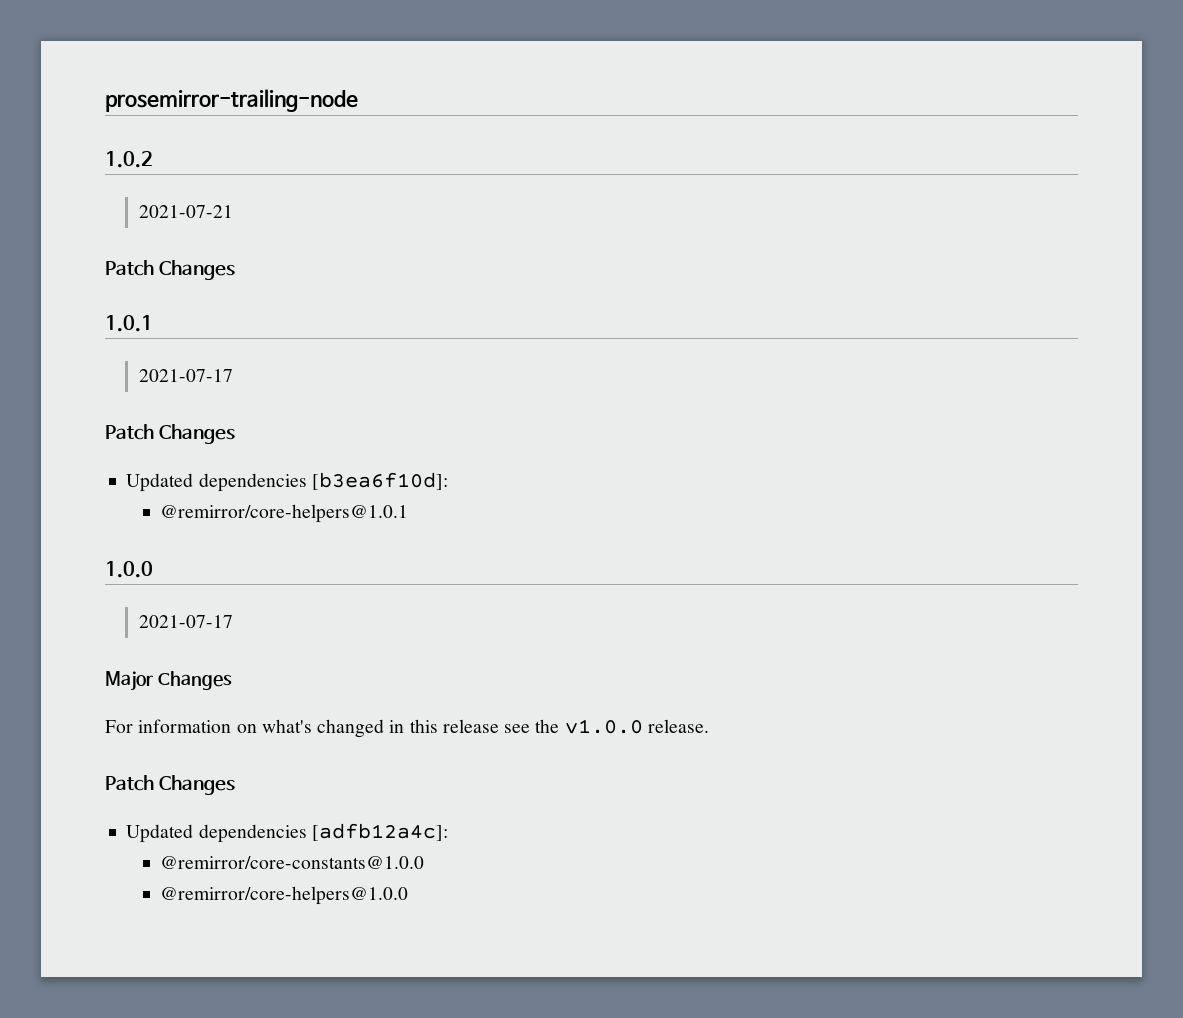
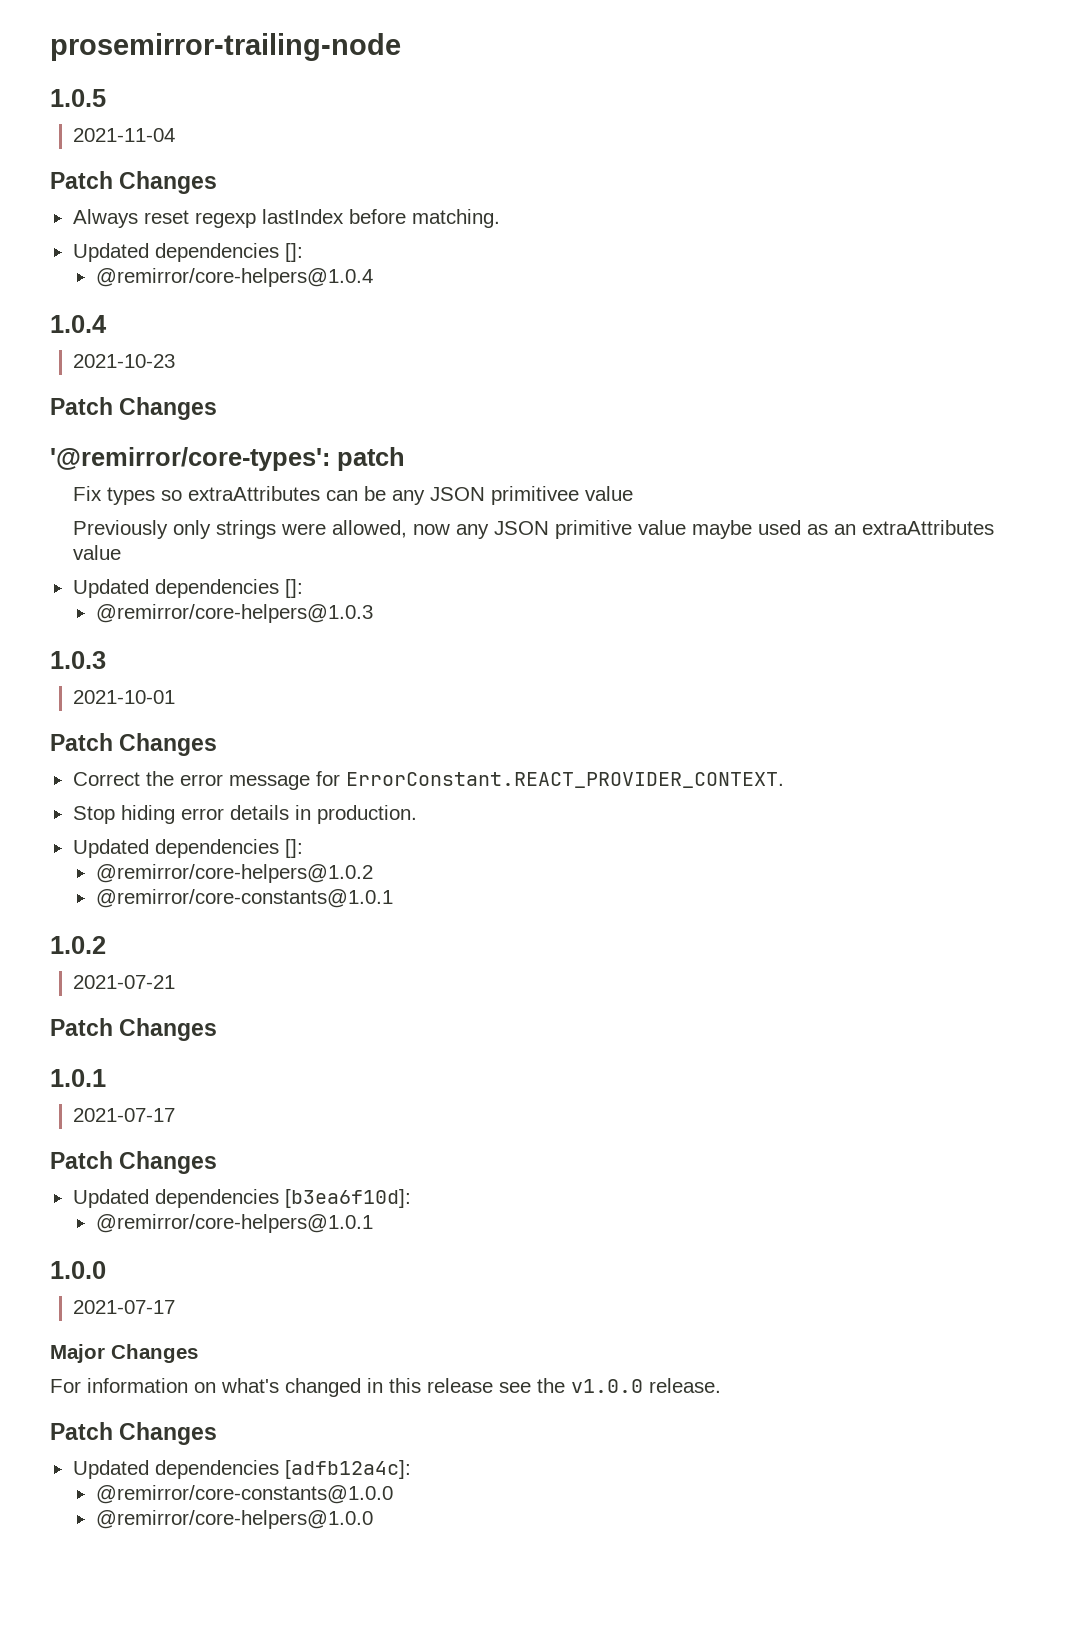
+ 1.0.5
+ 2021-11-04
+ Patch Changes
+ Always reset regexp lastIndex before matching.
+ Updated dependencies []:
+ @remirror/core-helpers@1.0.4
+ 1.0.4
+ 2021-10-23
+ Patch Changes
+ '@remirror/core-types': patch
+ Fix types so extraAttributes can be any JSON primitivee value
+ Previously only strings were allowed, now any JSON primitive value maybe used as an extraAttributes value
+ Updated dependencies []:
+ @remirror/core-helpers@1.0.3
+ 1.0.3
+ 2021-10-01
+ Patch Changes
+ Correct the error message for ErrorConstant.REACT_PROVIDER_CONTEXT.
+ Stop hiding error details in production.
+ Updated dependencies []:
+ @remirror/core-helpers@1.0.2
+ @remirror/core-constants@1.0.1

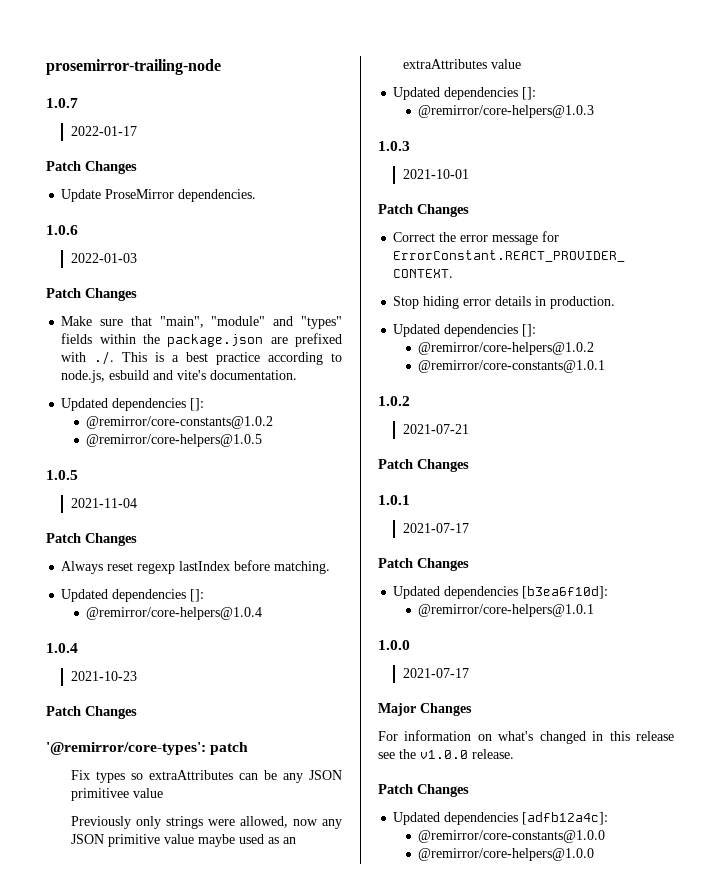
+ 1.0.7
+ 2022-01-17
+ Patch Changes
+ Update ProseMirror dependencies.
+ 1.0.6
+ 2022-01-03
+ Patch Changes
+ Make sure that "main", "module" and "types" fields within the package.json are prefixed with ./. This is a best practice according to node.js, esbuild and vite's documentation.
+ Updated dependencies []:
+ @remirror/core-constants@1.0.2
+ @remirror/core-helpers@1.0.5

